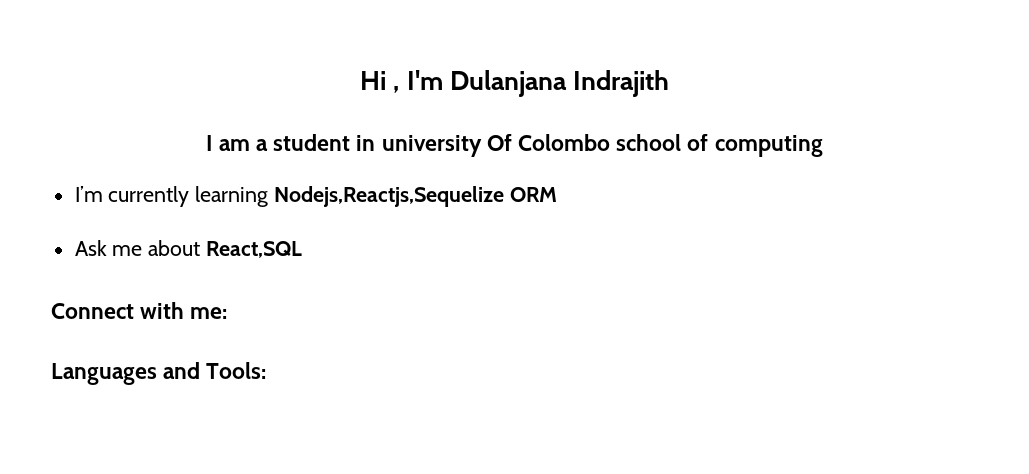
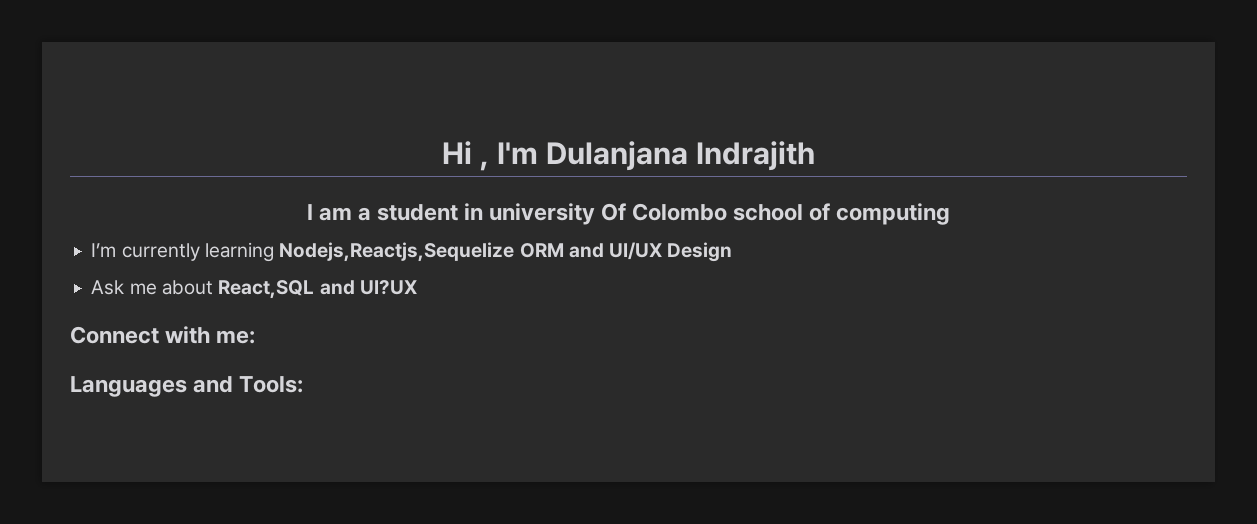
- I’m currently learning Nodejs,Reactjs,Sequelize ORM
+ I’m currently learning Nodejs,Reactjs,Sequelize ORM and UI/UX Design
- Ask me about React,SQL
+ Ask me about React,SQL and UI?UX

